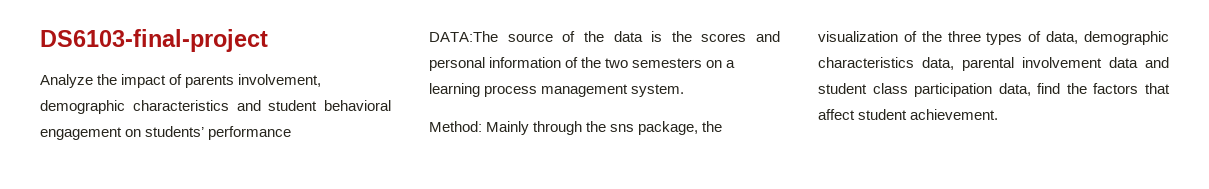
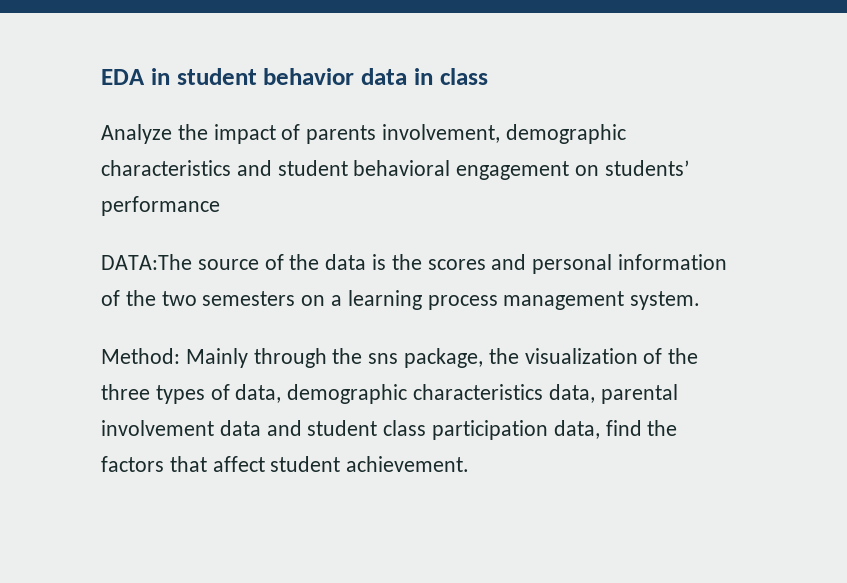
- DS6103-final-project
+ EDA in student behavior data in class

